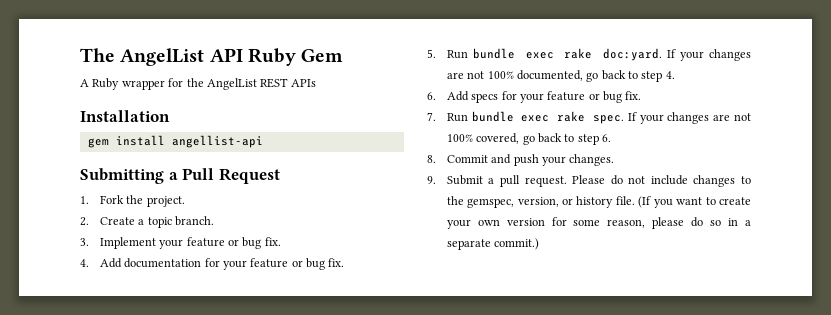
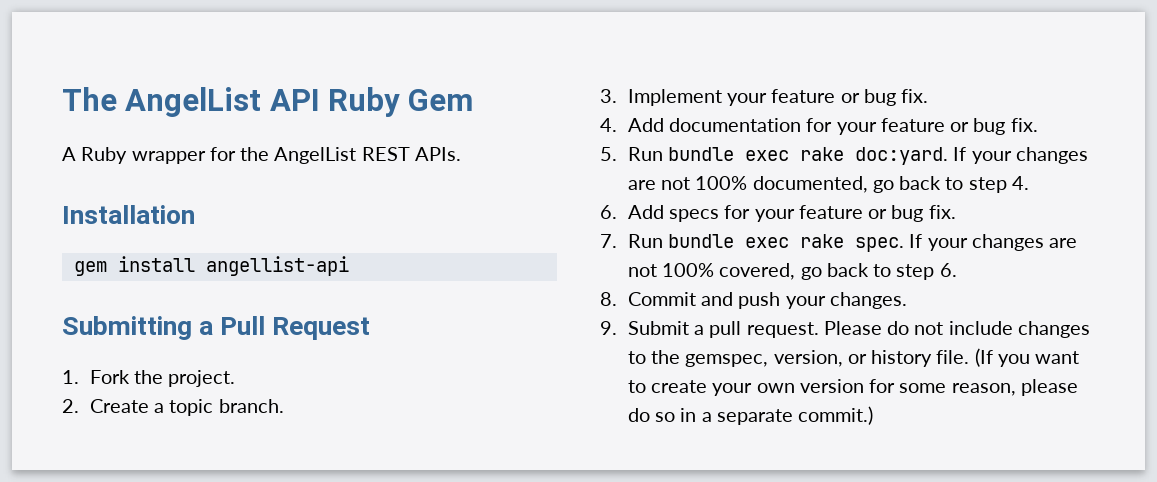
- A Ruby wrapper for the AngelList REST APIs
+ A Ruby wrapper for the AngelList REST APIs.

